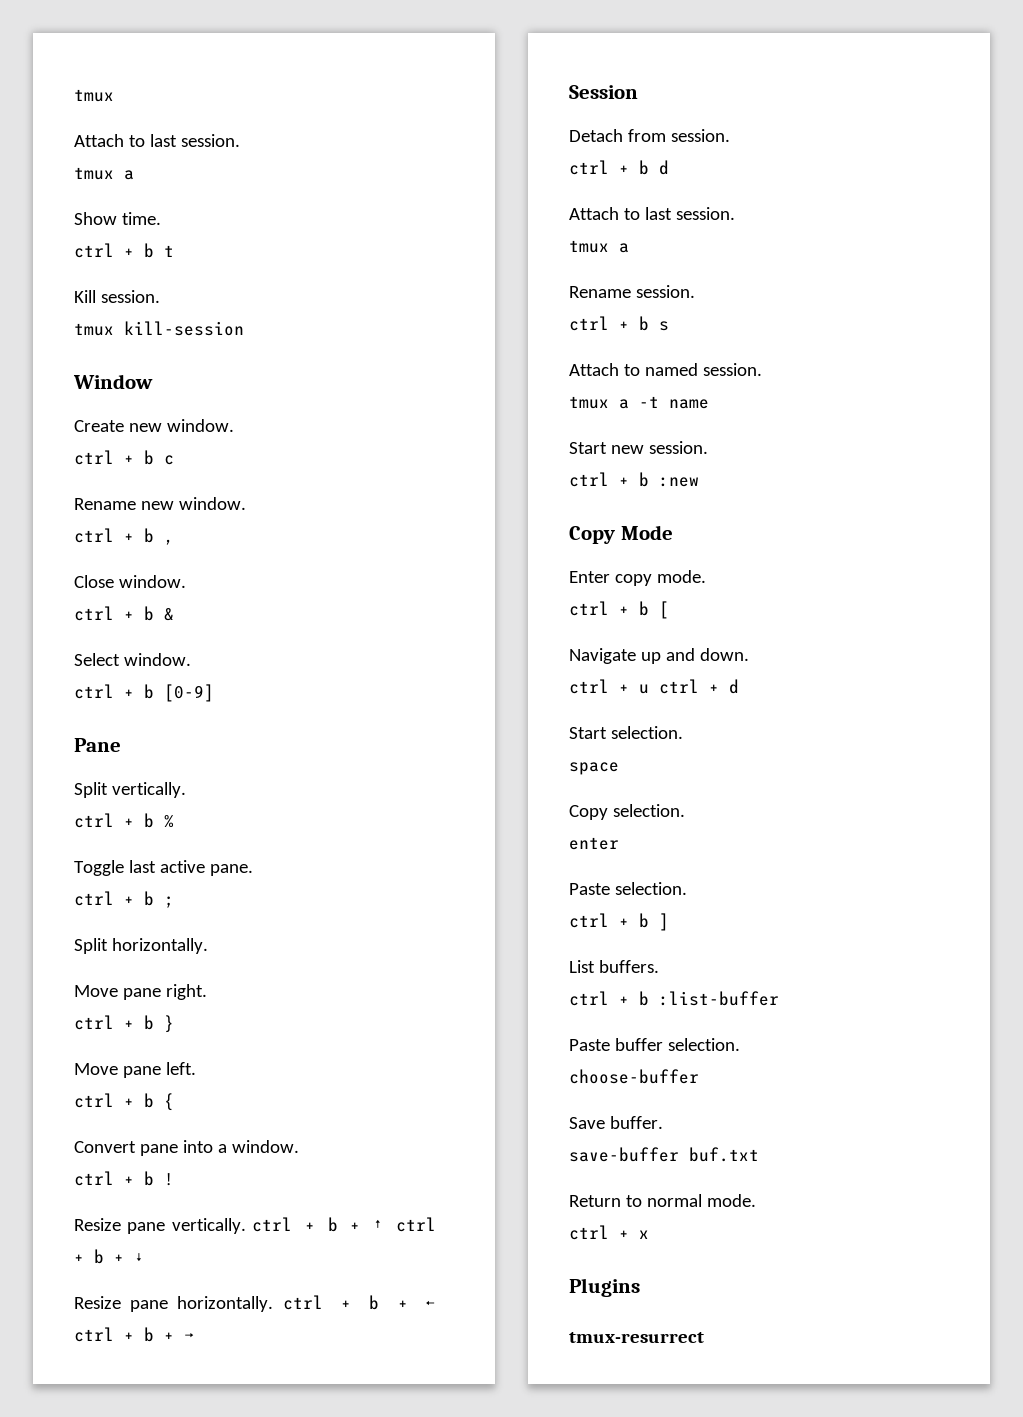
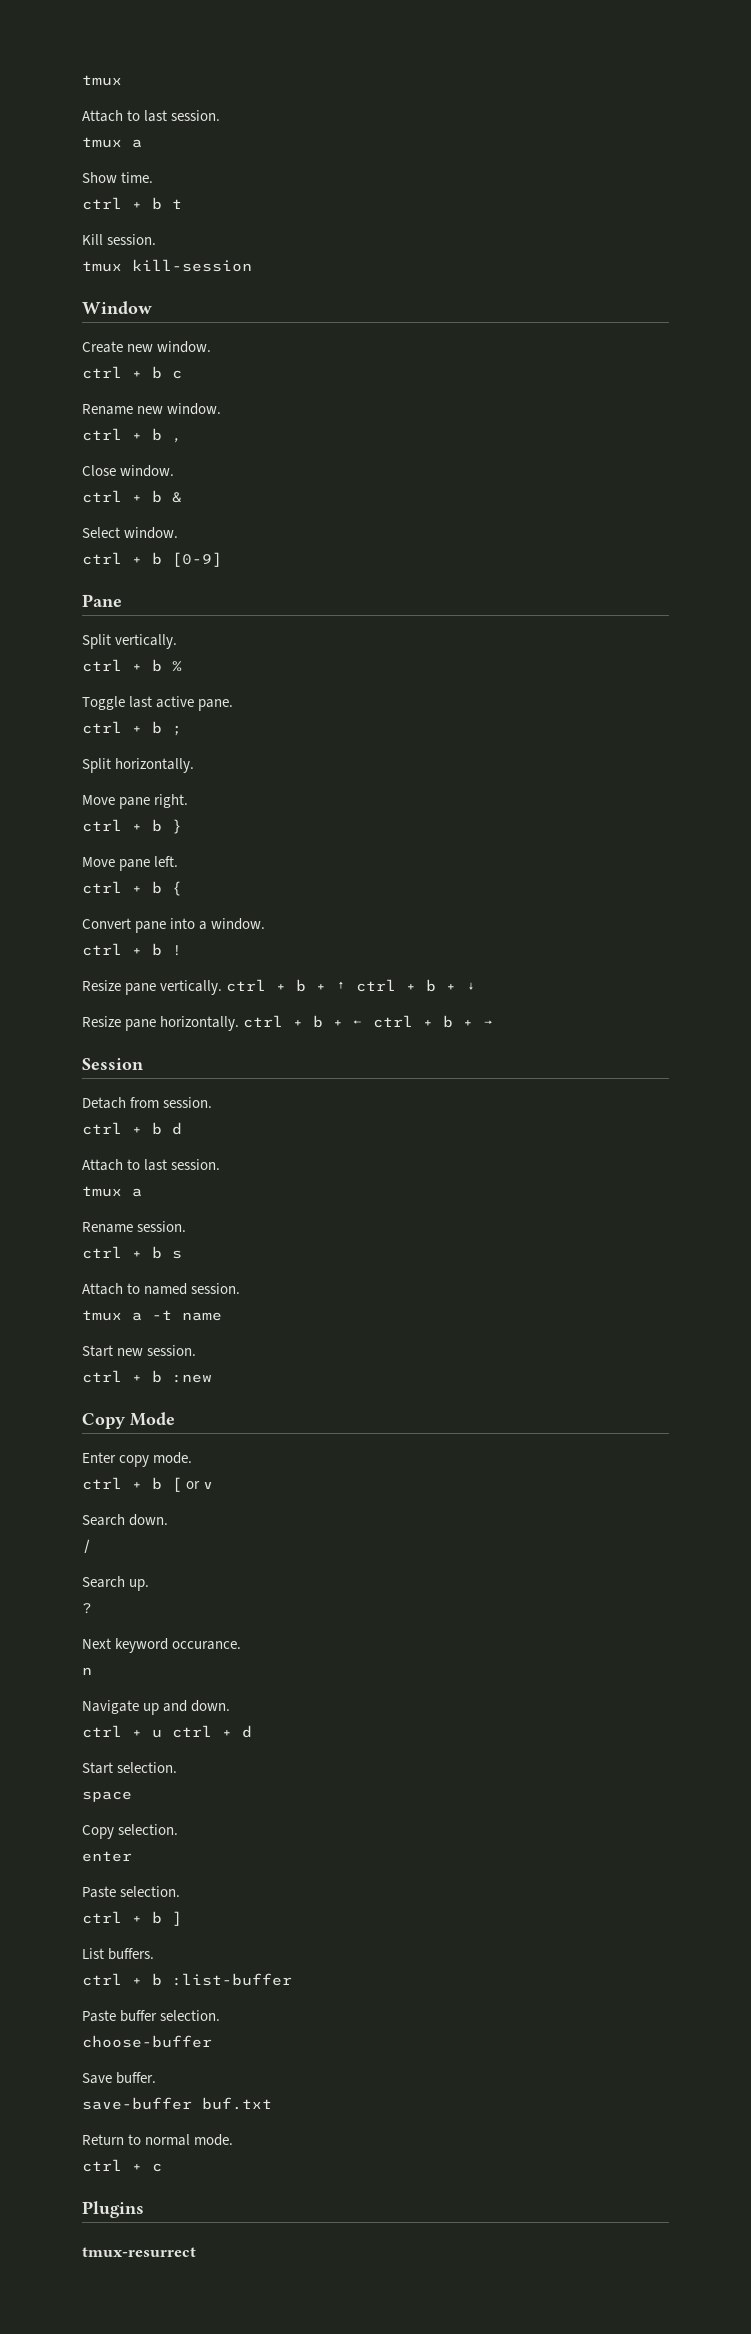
- ctrl + b [
+ ctrl + b [ or v
+ Search down.
+ /
+ Search up.
+ ?
+ Next keyword occurance.
+ n
- ctrl + x
+ ctrl + c

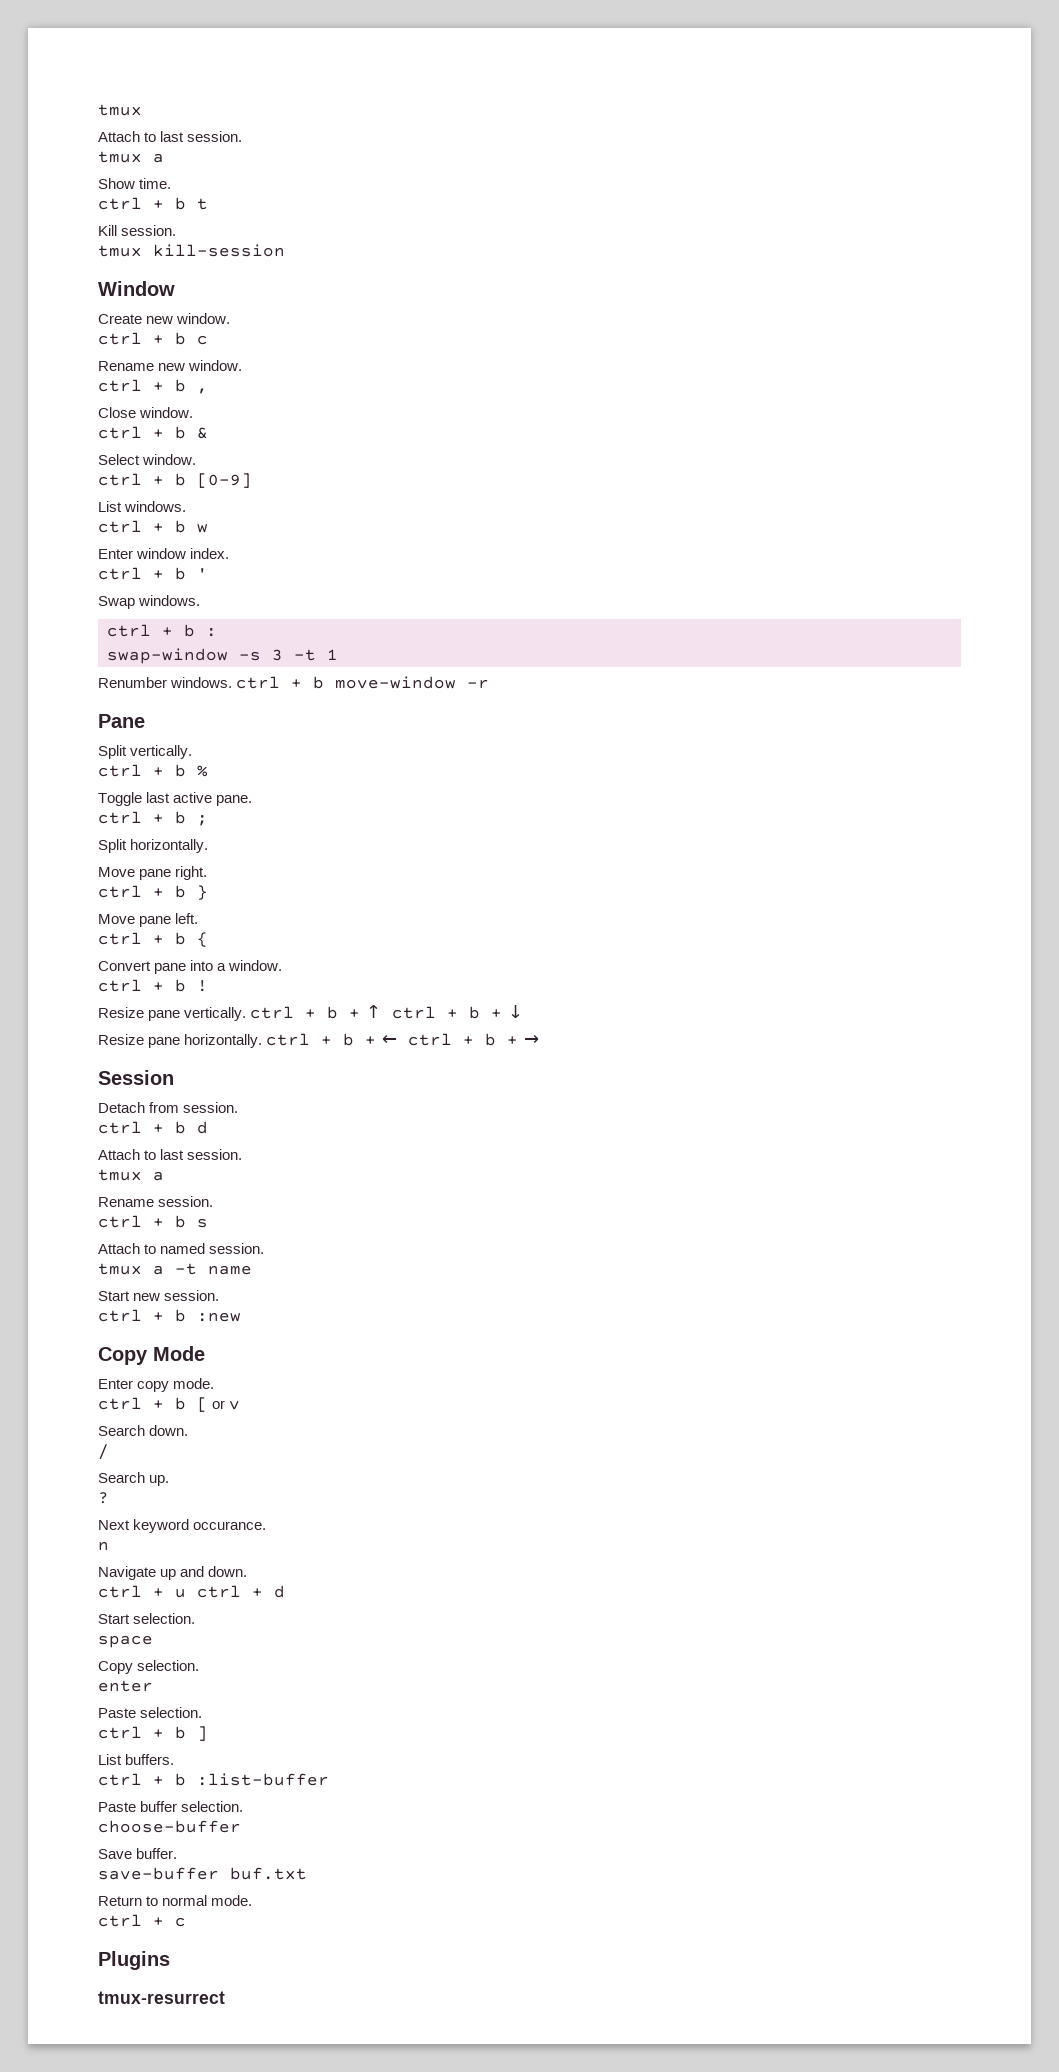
+ List windows.
+ ctrl + b w
+ Enter window index.
+ ctrl + b '
+ Swap windows.
+ ctrl + b :
+ swap-window -s 3 -t 1
+ Renumber windows. ctrl + b move-window -r

